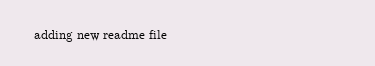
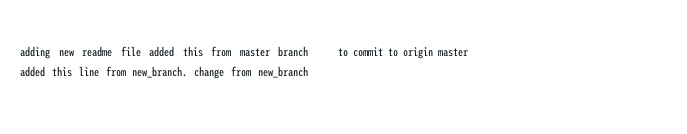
- adding new readme file
+ adding new readme file added this from master branch added this line from new_branch. change from new_branch to commit to origin master

